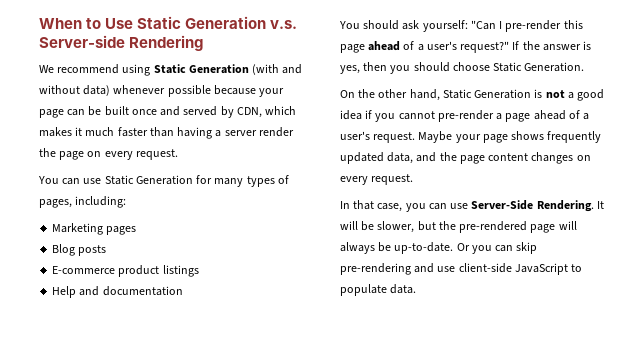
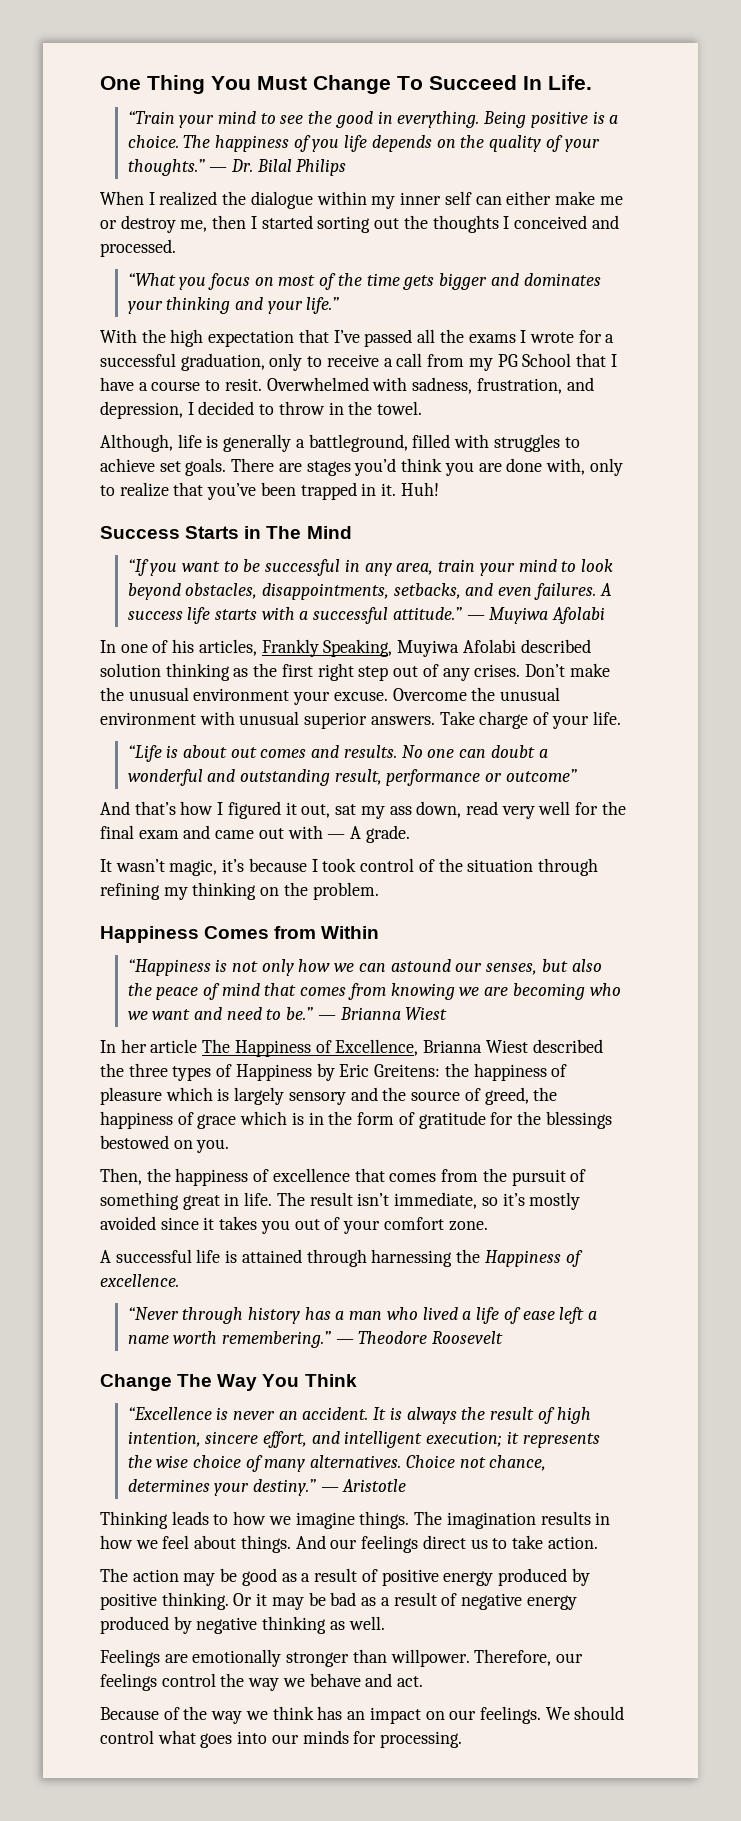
- When to Use Static Generation v.s. Server-side Rendering
- We recommend using Static Generation (with and without data) whenever possible because your page can be built once and served by CDN, which makes it much faster than having a server render the page on every request.
- You can use Static Generation for many types of pages, including:
- Marketing pages
- Blog posts
- E-commerce product listings
- Help and documentation
- You should ask yourself: "Can I pre-render this page ahead of a user's request?" If the answer is yes, then you should choose Static Generation.
- On the other hand, Static Generation is not a good idea if you cannot pre-render a page ahead of a user's request. Maybe your page shows frequently updated data, and the page content changes on every request.
- In that case, you can use Server-Side Rendering. It will be slower, but the pre-rendered page will always be up-to-date. Or you can skip pre-rendering and use client-side JavaScript to populate data.
+ One Thing You Must Change To Succeed In Life.
+ “Train your mind to see the good in everything. Being positive is a choice. The happiness of you life depends on the quality of your thoughts.” — Dr. Bilal Philips
+ When I realized the dialogue within my inner self can either make me or destroy me, then I started sorting out the thoughts I conceived and processed.
+ “What you focus on most of the time gets bigger and dominates your thinking and your life.”
+ With the high expectation that I’ve passed all the exams I wrote for a successful graduation, only to receive a call from my PG School that I have a course to resit. Overwhelmed with sadness, frustration, and depression, I decided to throw in the towel.
+ Although, life is generally a battleground, filled with struggles to achieve set goals. There are stages you’d think you are done with, only to realize that you’ve been trapped in it. Huh!
+ Success Starts in The Mind
+ “If you want to be successful in any area, train your mind to look beyond obstacles, disappointments, setbacks, and even failures. A success life starts with a successful attitude.” — Muyiwa Afolabi
+ In one of his articles, Frankly Speaking, Muyiwa Afolabi described solution thinking as the first right step out of any crises. Don’t make the unusual environment your excuse. Overcome the unusual environment with unusual superior answers. Take charge of your life.
+ “Life is about out comes and results. No one can doubt a wonderful and outstanding result, performance or outcome”
+ And that’s how I figured it out, sat my ass down, read very well for the final exam and came out with — A grade.
+ It wasn’t magic, it’s because I took control of the situation through refining my thinking on the problem.
+ Happiness Comes from Within
+ “Happiness is not only how we can astound our senses, but also the peace of mind that comes from knowing we are becoming who we want and need to be.” — Brianna Wiest
+ In her article The Happiness of Excellence, Brianna Wiest described the three types of Happiness by Eric Greitens: the happiness of pleasure which is largely sensory and the source of greed, the happiness of grace which is in the form of gratitude for the blessings bestowed on you.
+ Then, the happiness of excellence that comes from the pursuit of something great in life. The result isn’t immediate, so it’s mostly avoided since it takes you out of your comfort zone.
+ A successful life is attained through harnessing the Happiness of excellence.
+ “Never through history has a man who lived a life of ease left a name worth remembering.” — Theodore Roosevelt
+ Change The Way You Think
+ “Excellence is never an accident. It is always the result of high intention, sincere effort, and intelligent execution; it represents the wise choice of many alternatives. Choice not chance, determines your destiny.” — Aristotle
+ Thinking leads to how we imagine things. The imagination results in how we feel about things. And our feelings direct us to take action.
+ The action may be good as a result of positive energy produced by positive thinking. Or it may be bad as a result of negative energy produced by negative thinking as well.
+ Feelings are emotionally stronger than willpower. Therefore, our feelings control the way we behave and act.
+ Because of the way we think has an impact on our feelings. We should control what goes into our minds for processing.

